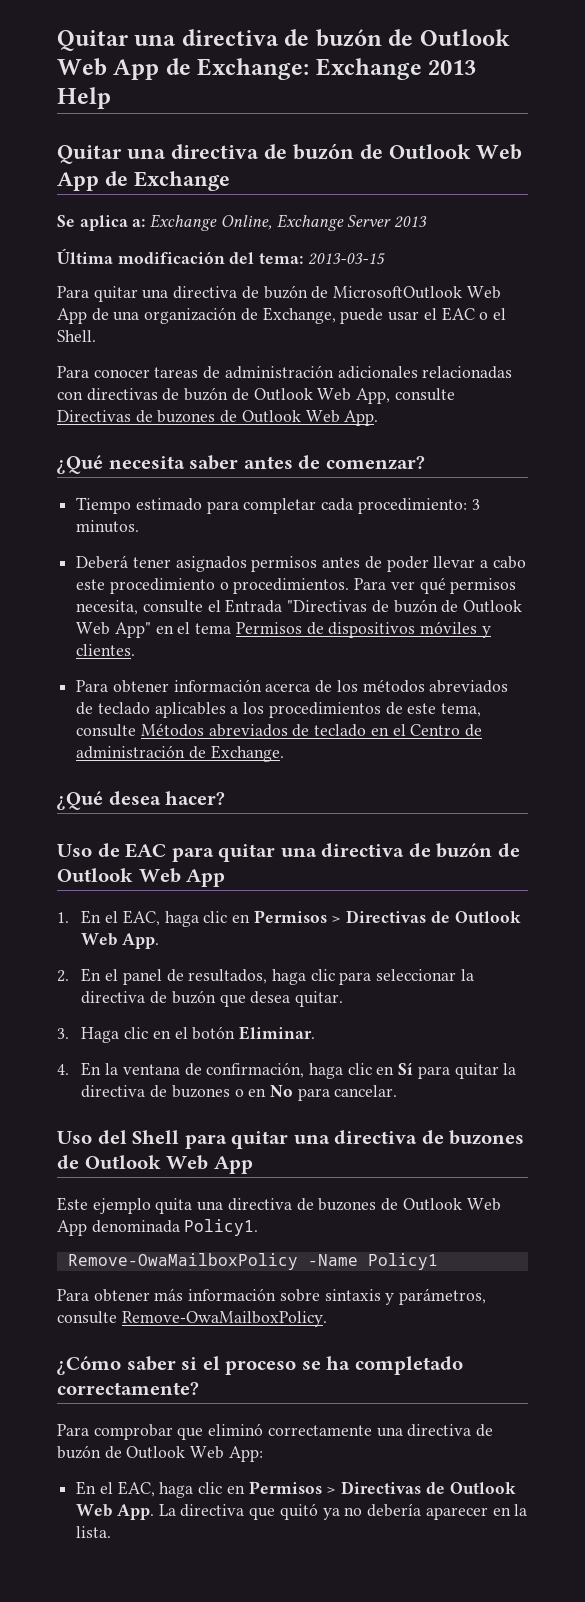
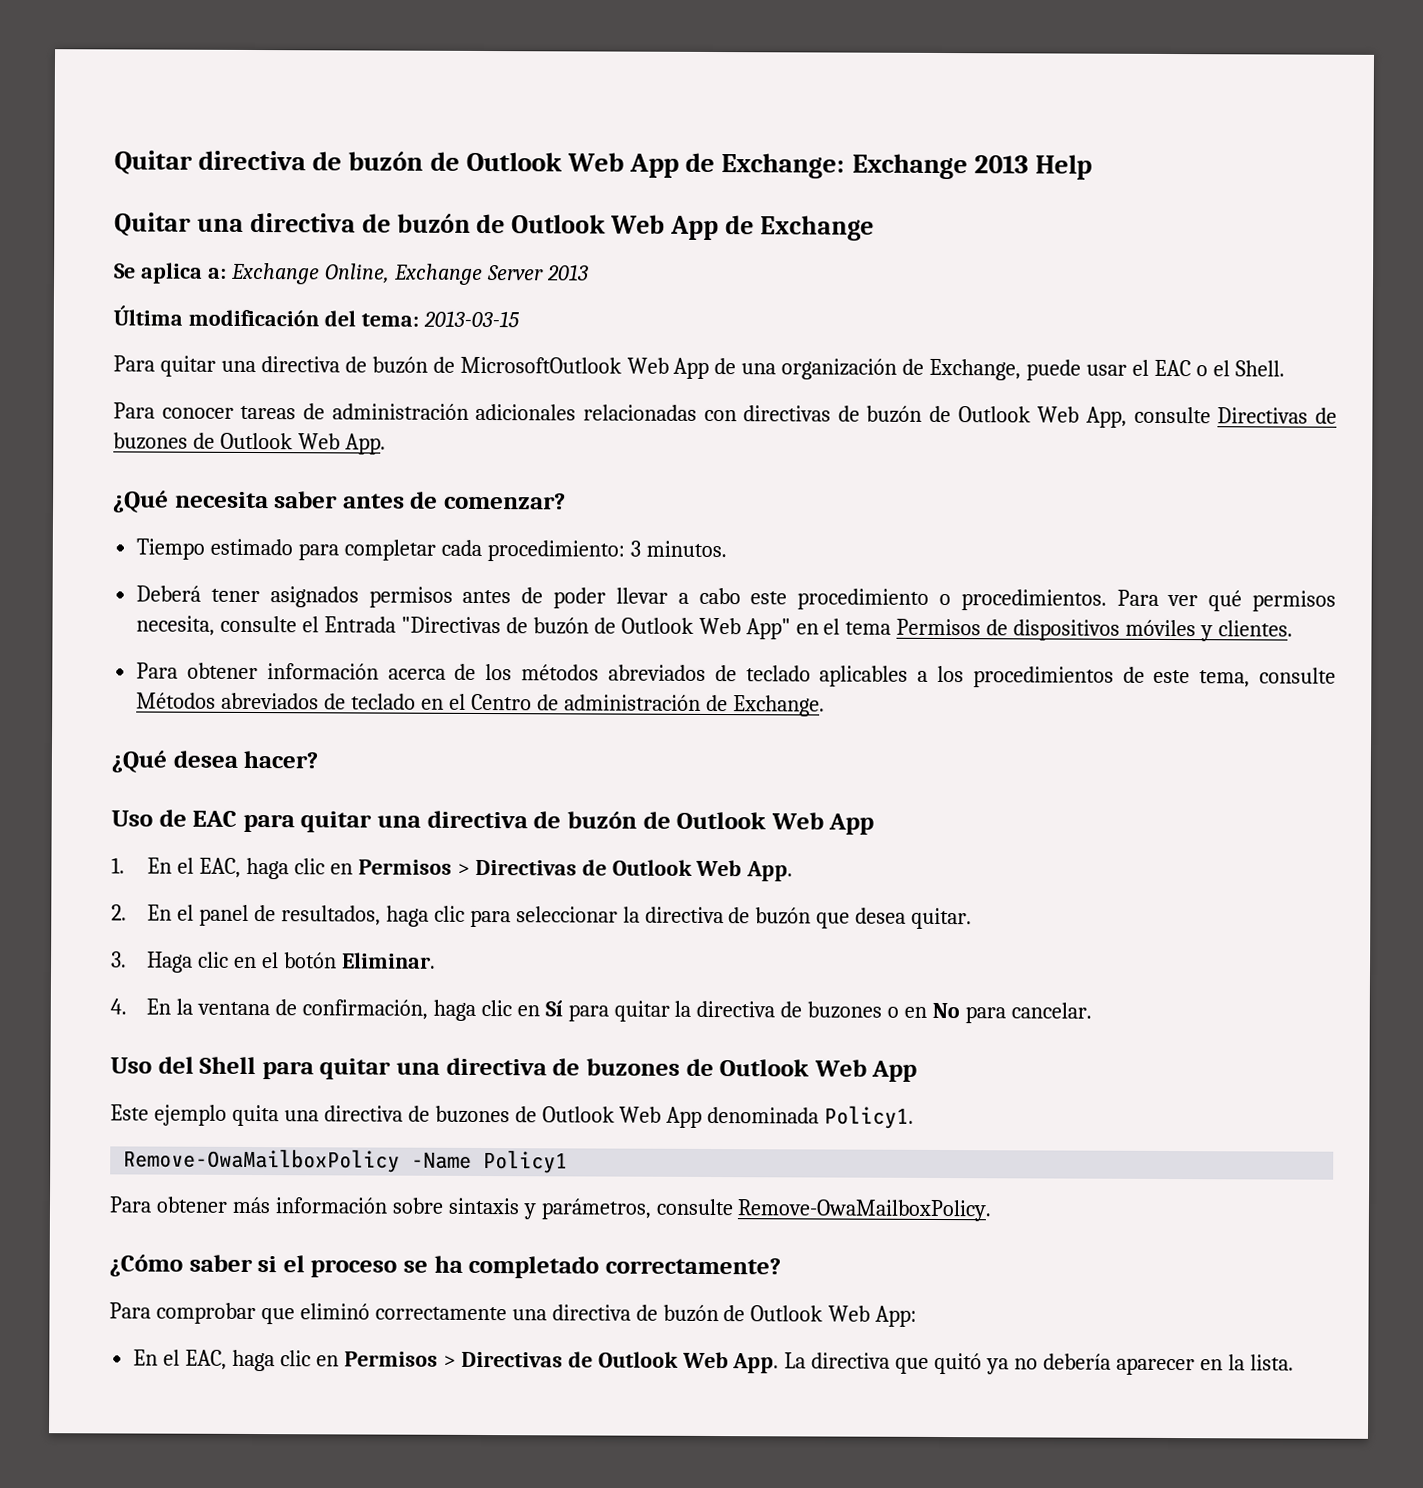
- Quitar una directiva de buzón de Outlook Web App de Exchange: Exchange 2013 Help
+ Quitar directiva de buzón de Outlook Web App de Exchange: Exchange 2013 Help

